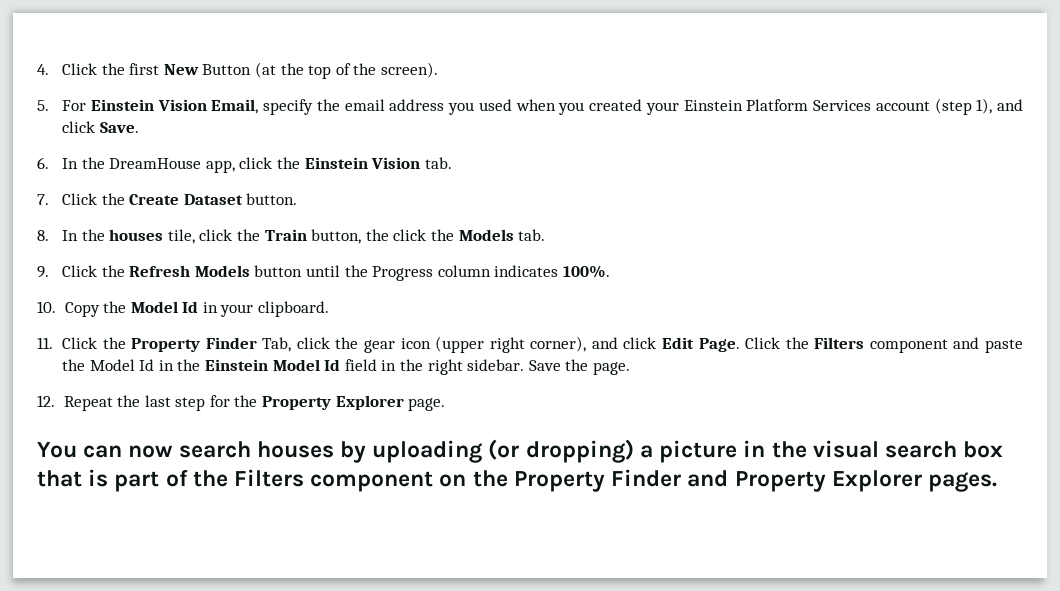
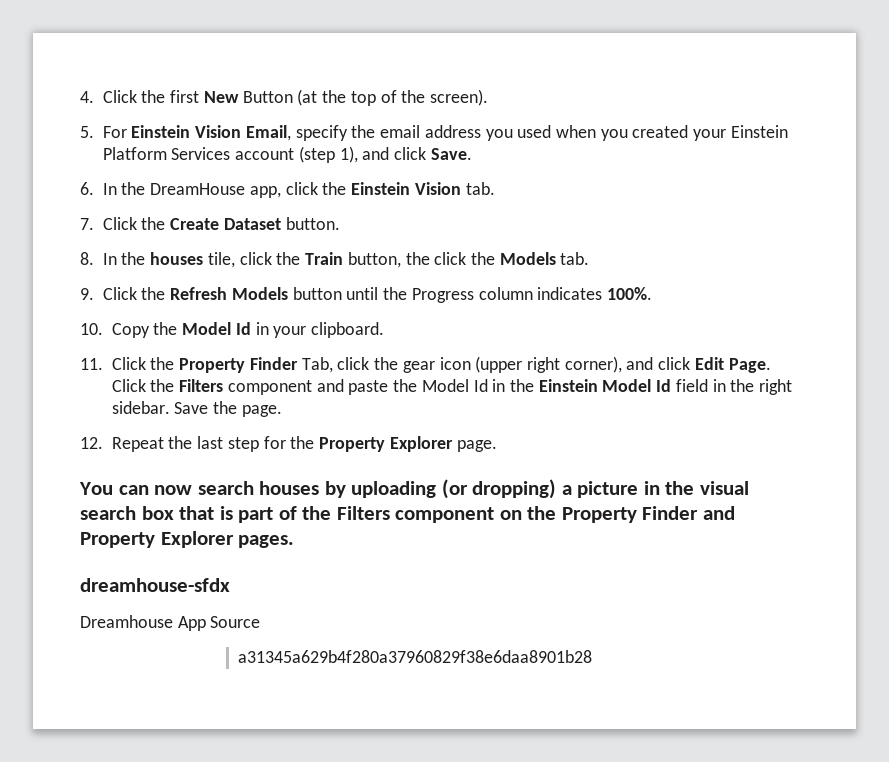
+ dreamhouse-sfdx
+ Dreamhouse App Source
+ a31345a629b4f280a37960829f38e6daa8901b28

